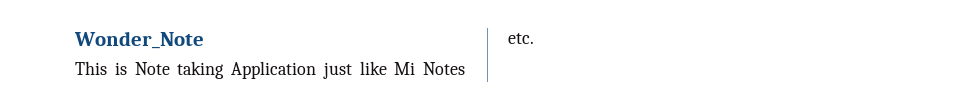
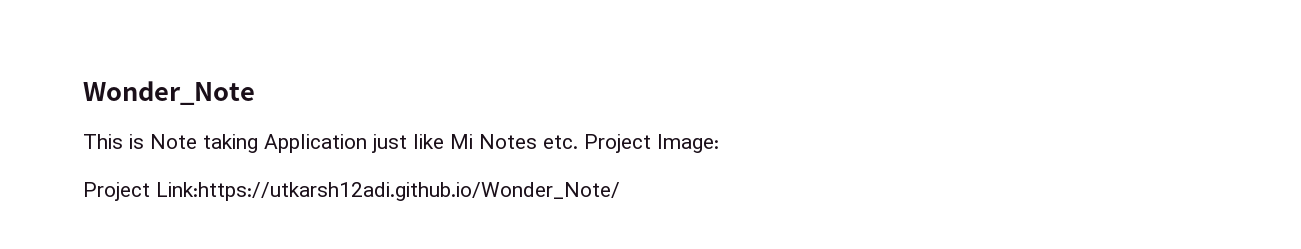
- This is Note taking Application just like Mi Notes etc.
+ This is Note taking Application just like Mi Notes etc. Project Image:
+ Project Link:https://utkarsh12adi.github.io/Wonder_Note/

